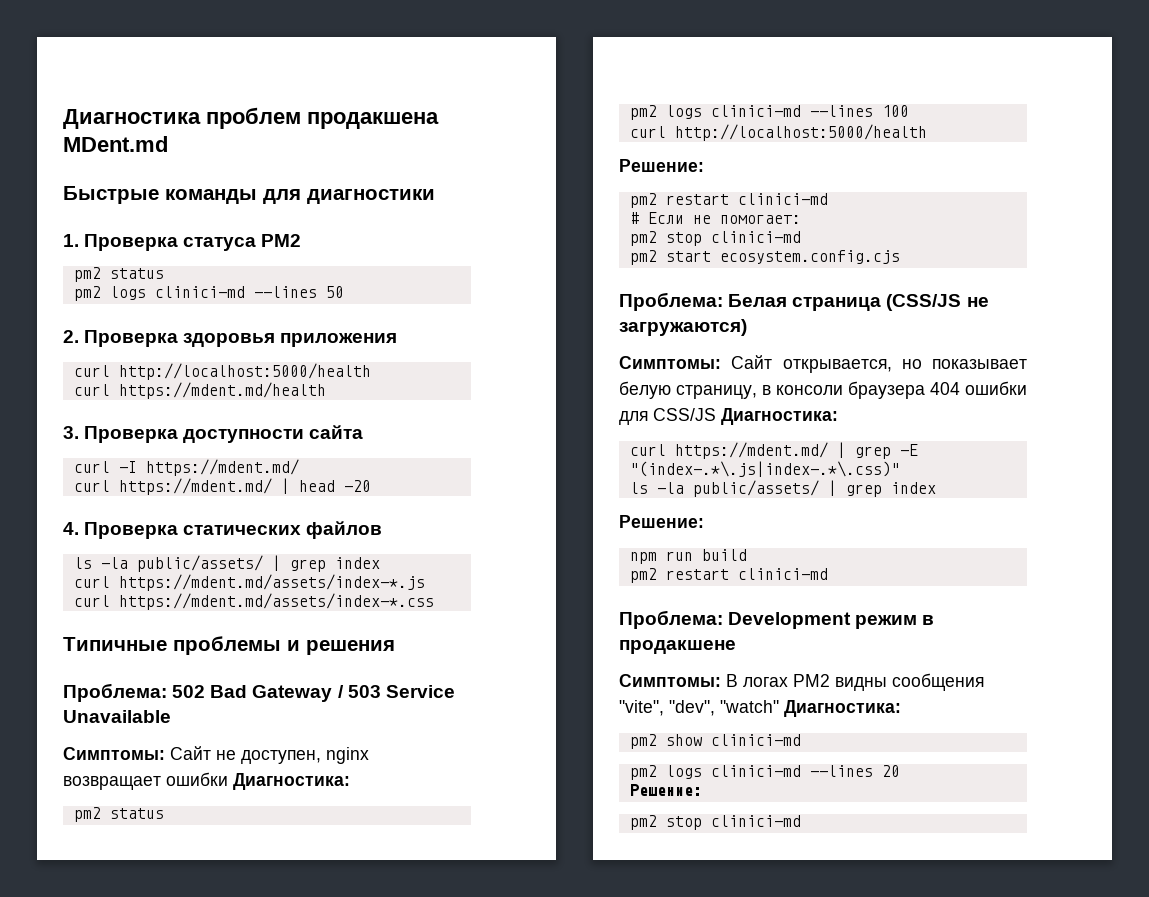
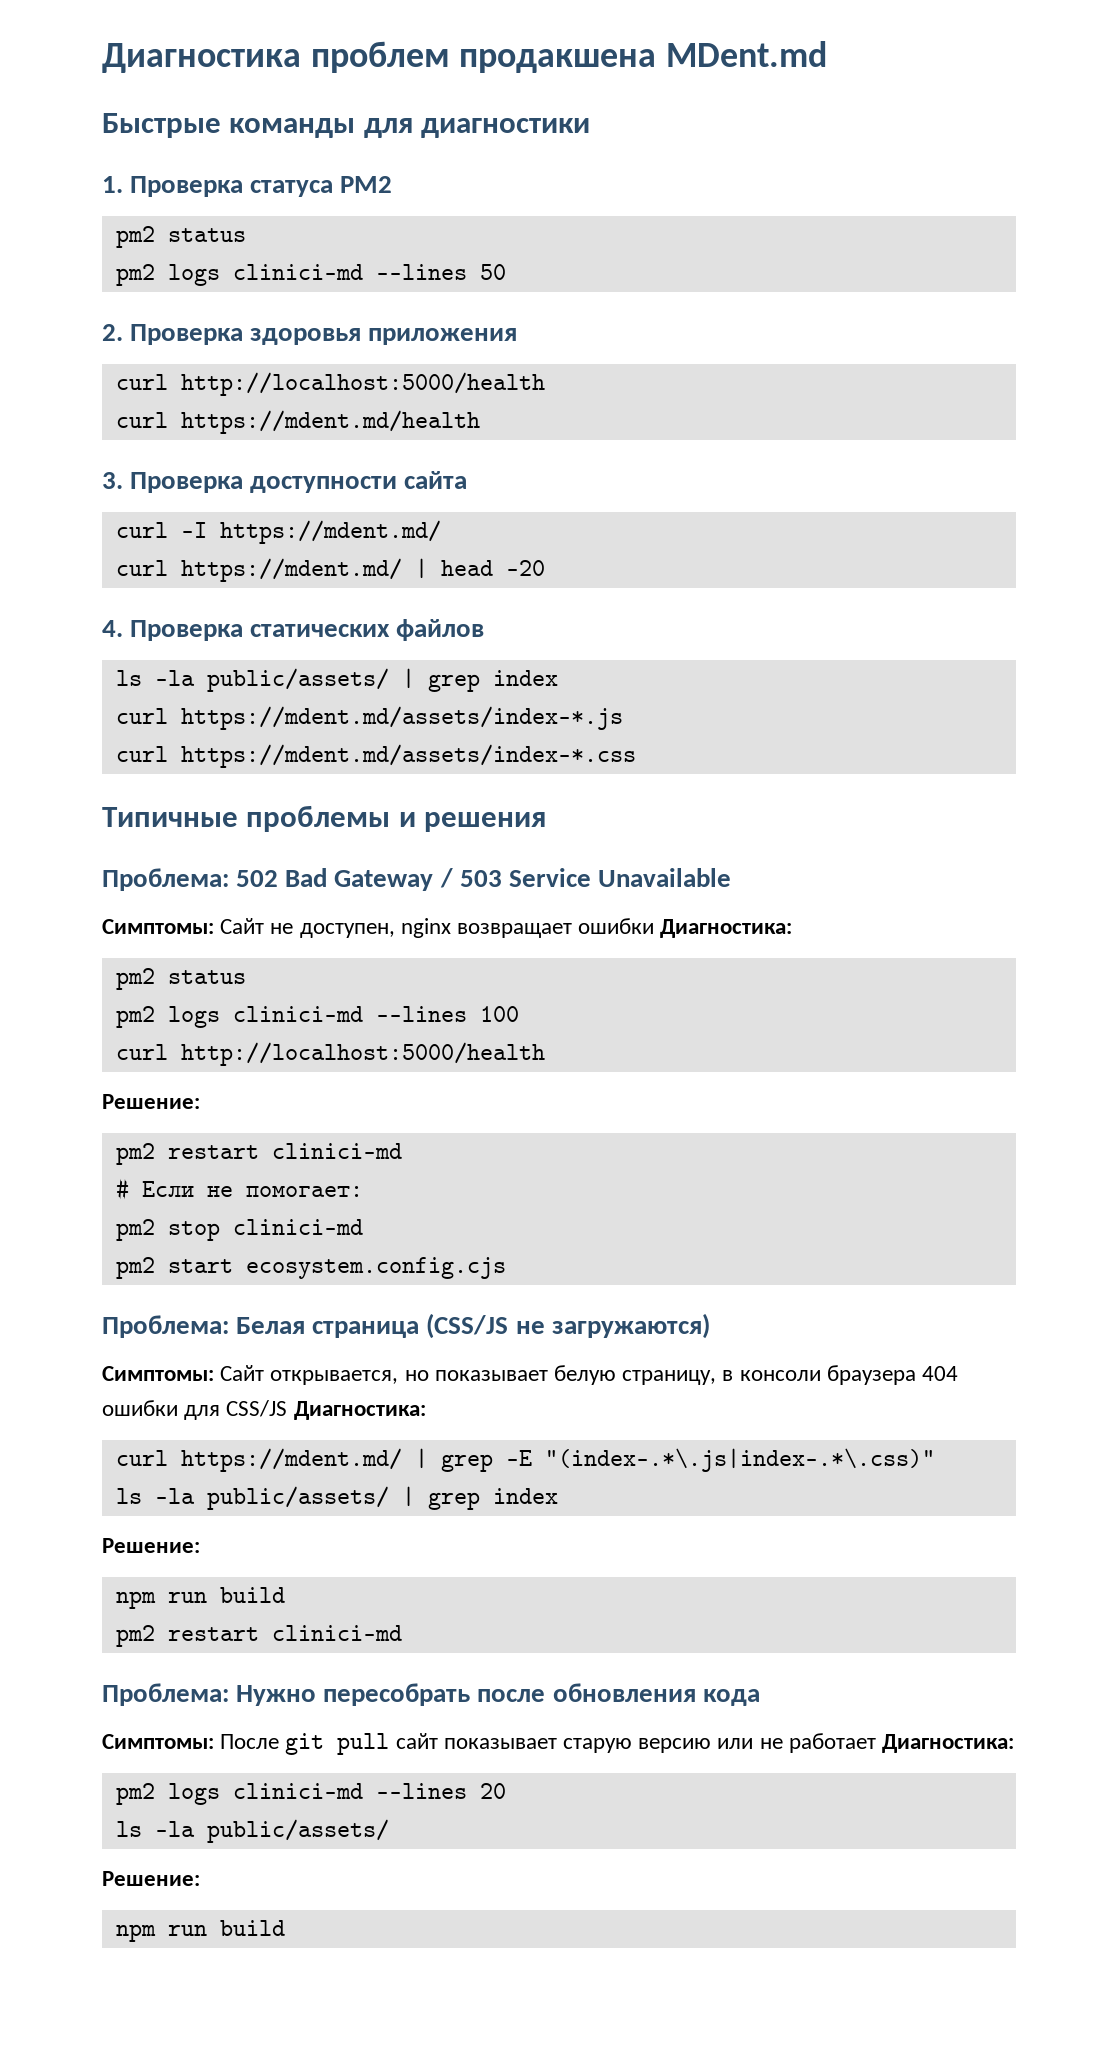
- Проблема: Development режим в продакшене
- Симптомы: В логах PM2 видны сообщения "vite", "dev", "watch" Диагностика:
- pm2 show clinici-md
+ Проблема: Нужно пересобрать после обновления кода
+ Симптомы: После git pull сайт показывает старую версию или не работает Диагностика:
  pm2 logs clinici-md --lines 20
+ ls -la public/assets/
  Решение:
- pm2 stop clinici-md
+ npm run build

